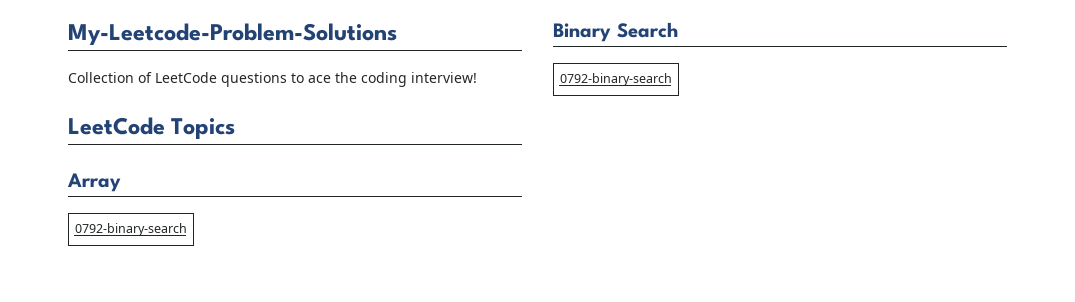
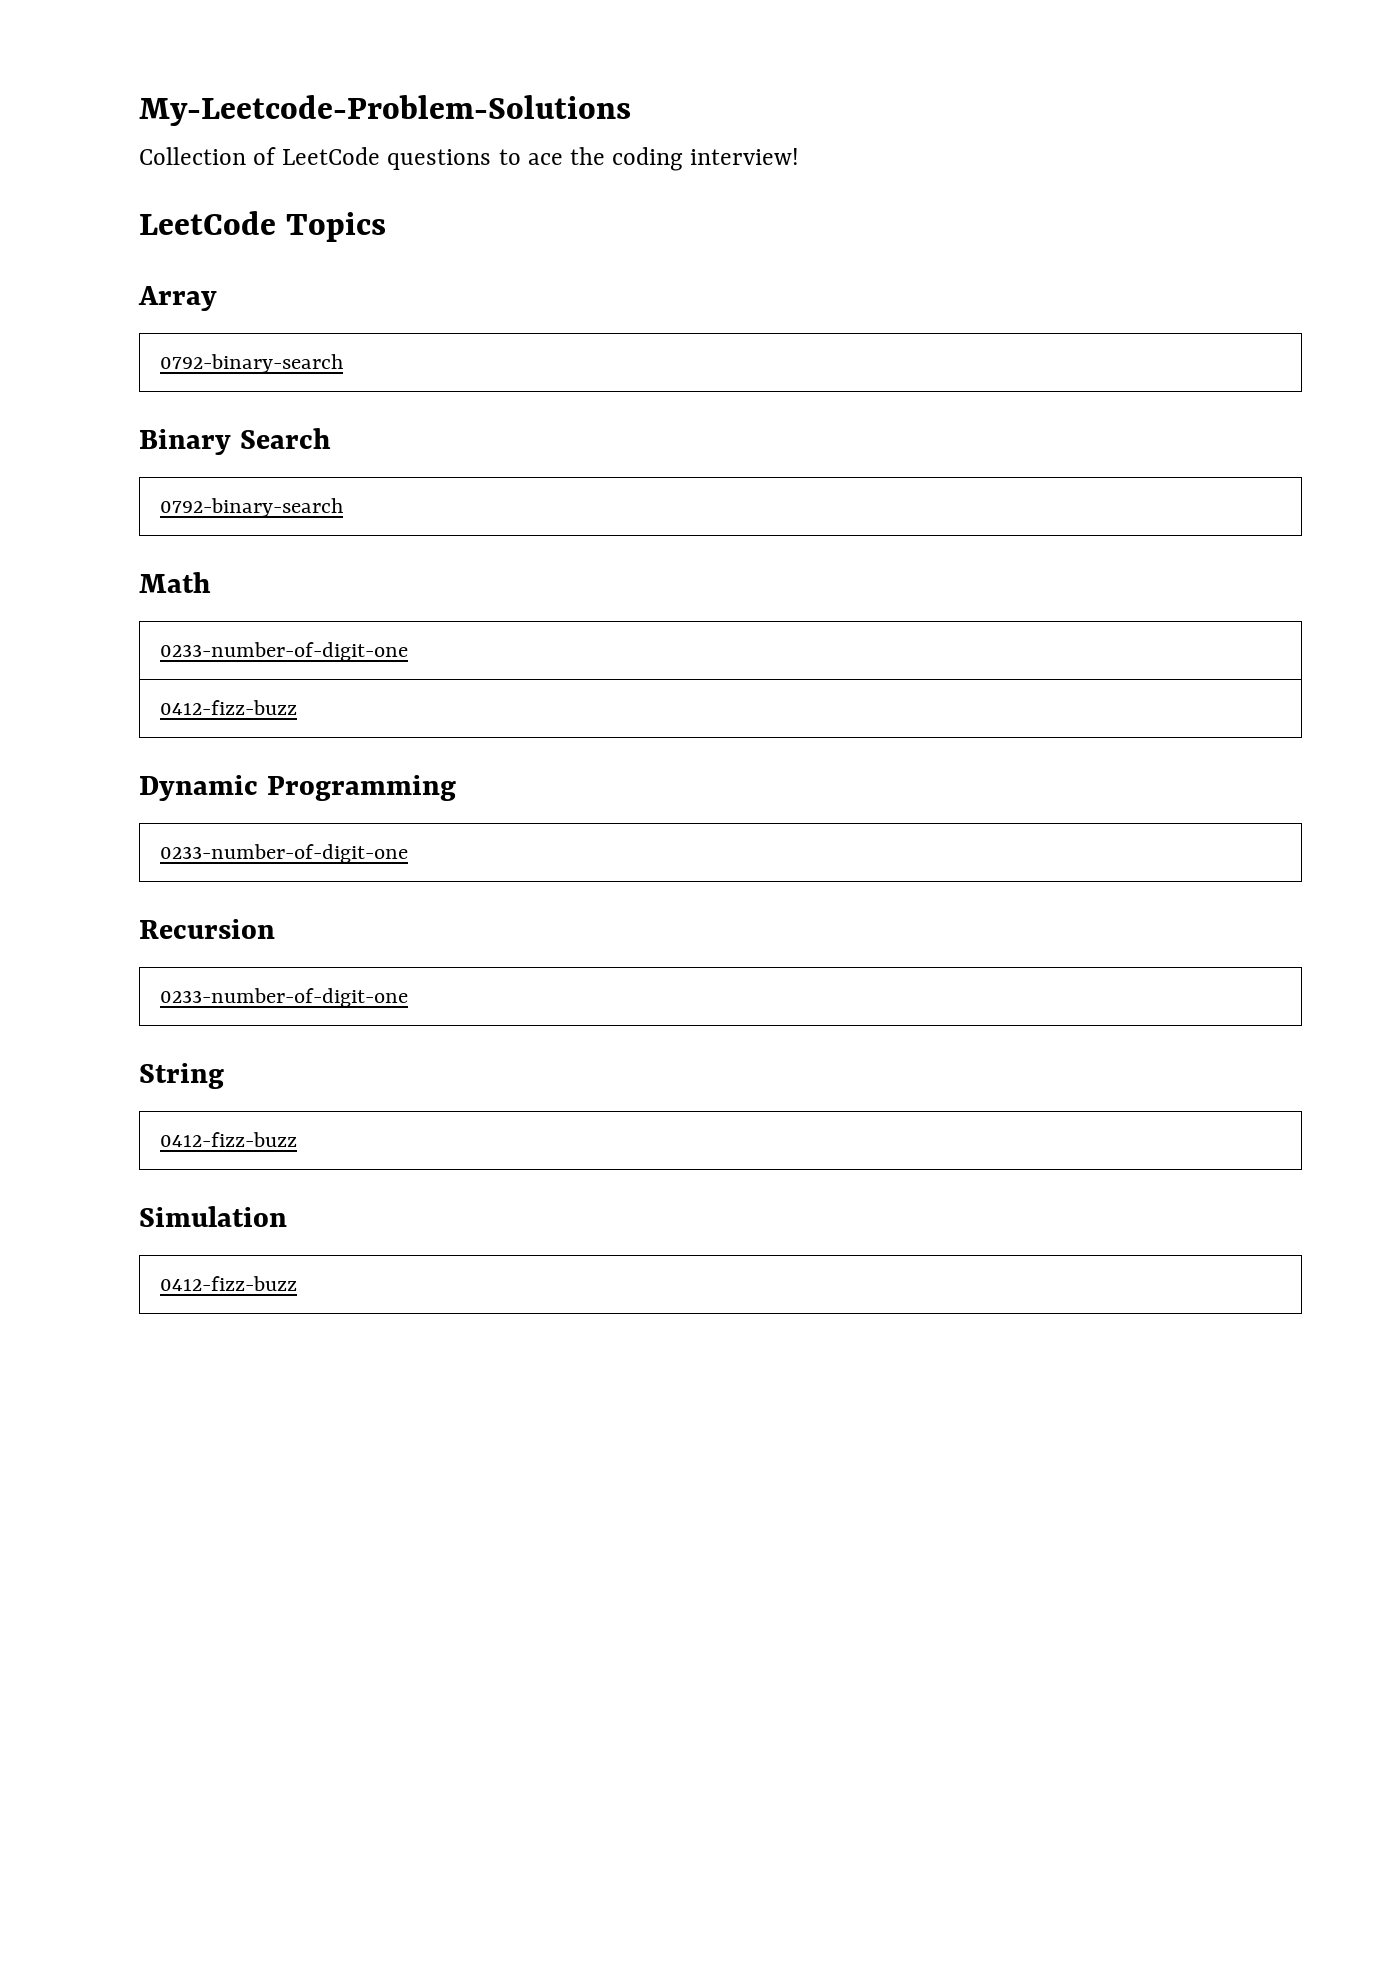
+ Math
+ 0233-number-of-digit-one
+ 0412-fizz-buzz
+ Dynamic Programming
+ 0233-number-of-digit-one
+ Recursion
+ 0233-number-of-digit-one
+ String
+ 0412-fizz-buzz
+ Simulation
+ 0412-fizz-buzz

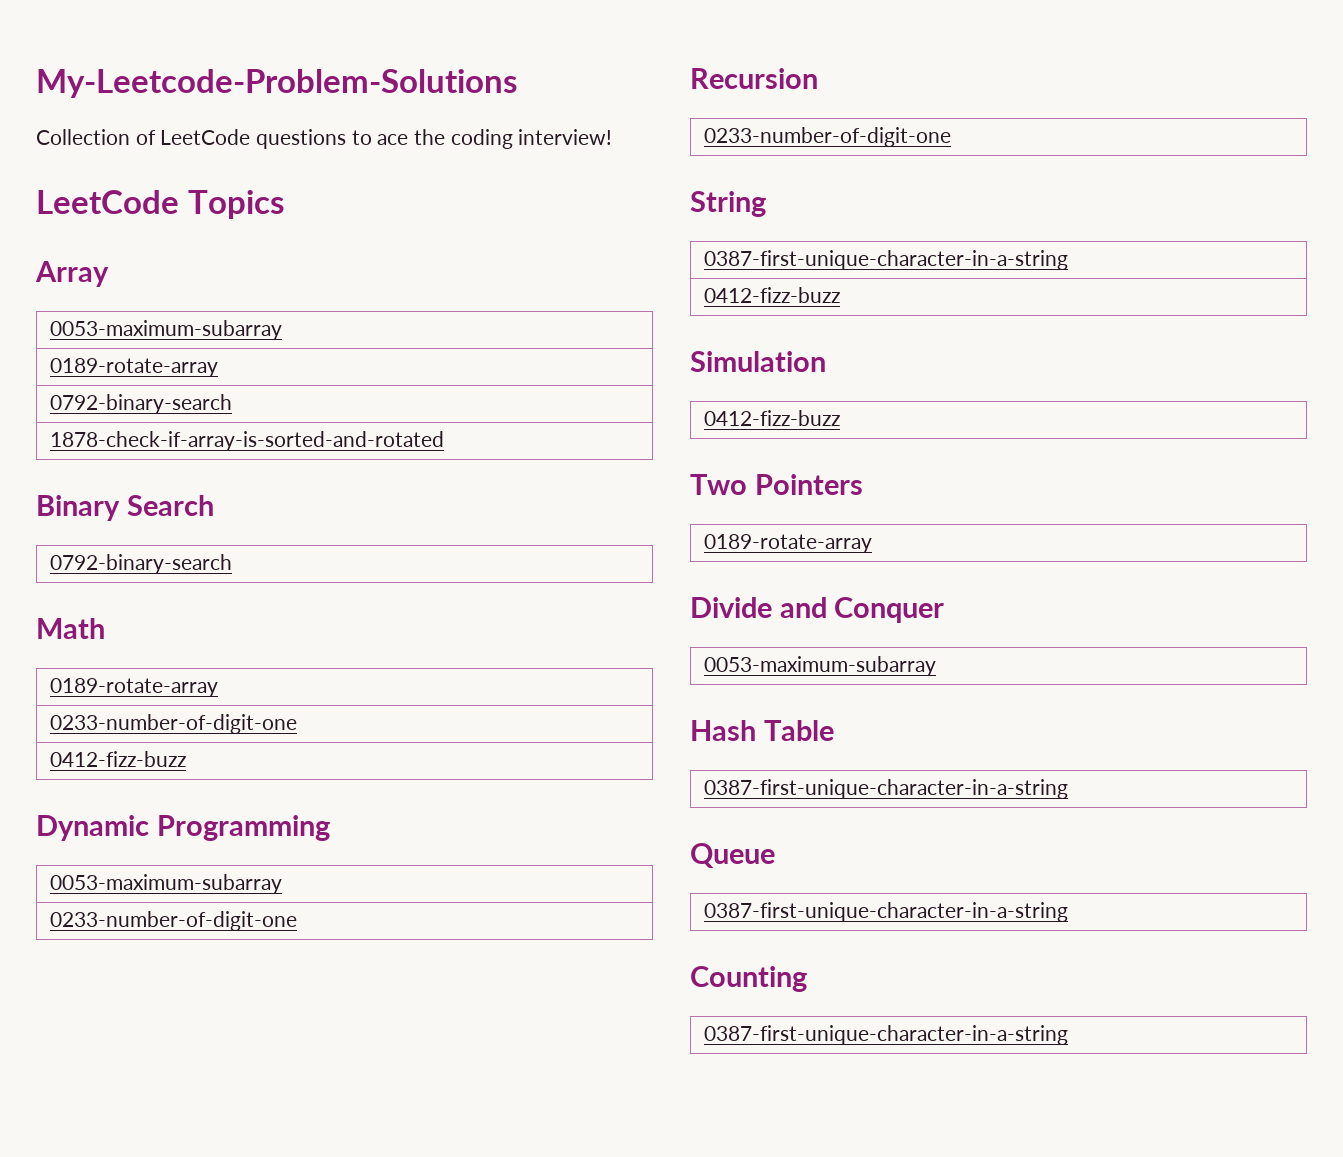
  Array
+ 0053-maximum-subarray
+ 0189-rotate-array
  0792-binary-search
+ 1878-check-if-array-is-sorted-and-rotated
  Math
+ 0189-rotate-array
  Dynamic Programming
+ 0053-maximum-subarray
  String
+ 0387-first-unique-character-in-a-string
+ Two Pointers
+ 0189-rotate-array
+ Divide and Conquer
+ 0053-maximum-subarray
+ Hash Table
+ 0387-first-unique-character-in-a-string
+ Queue
+ 0387-first-unique-character-in-a-string
+ Counting
+ 0387-first-unique-character-in-a-string

